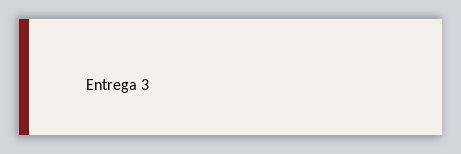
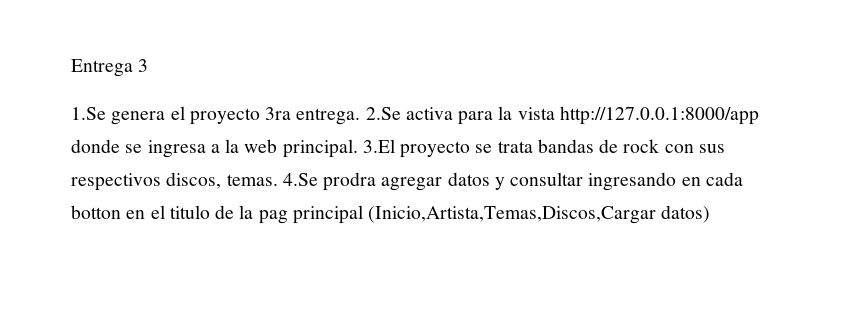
+ 1.Se genera el proyecto 3ra entrega. 2.Se activa para la vista http://127.0.0.1:8000/app donde se ingresa a la web principal. 3.El proyecto se trata bandas de rock con sus respectivos discos, temas. 4.Se prodra agregar datos y consultar ingresando en cada botton en el titulo de la pag principal (Inicio,Artista,Temas,Discos,Cargar datos)

